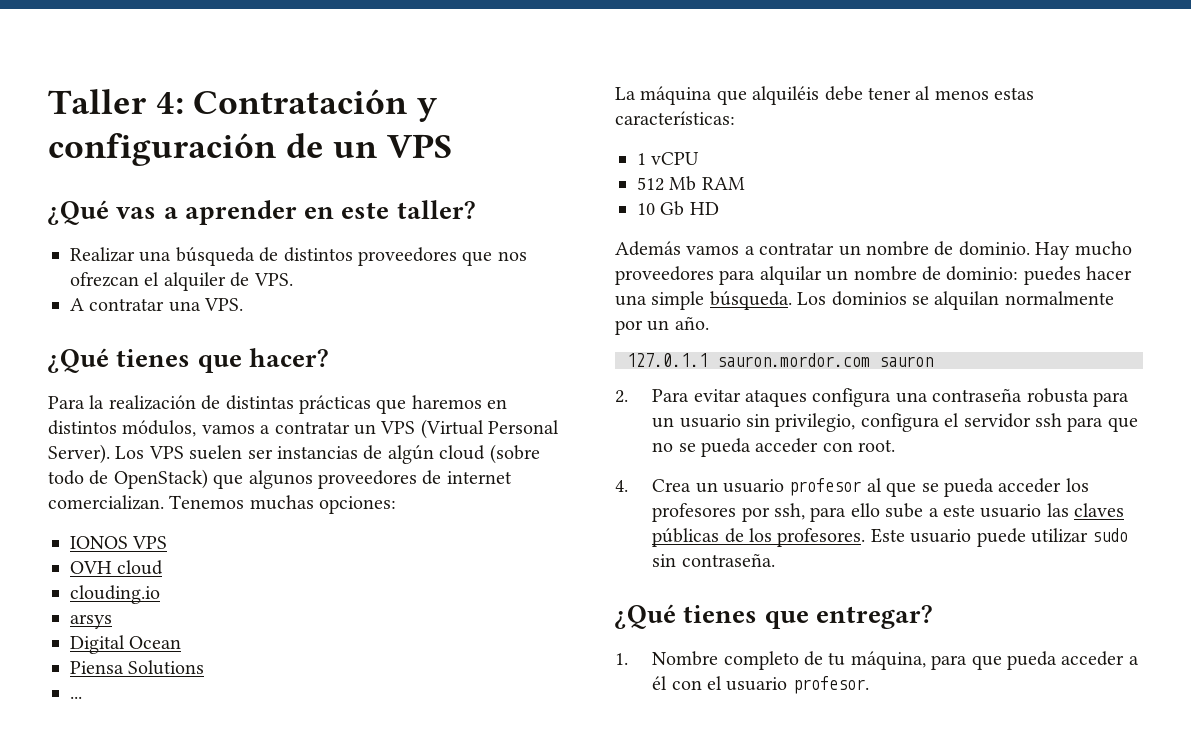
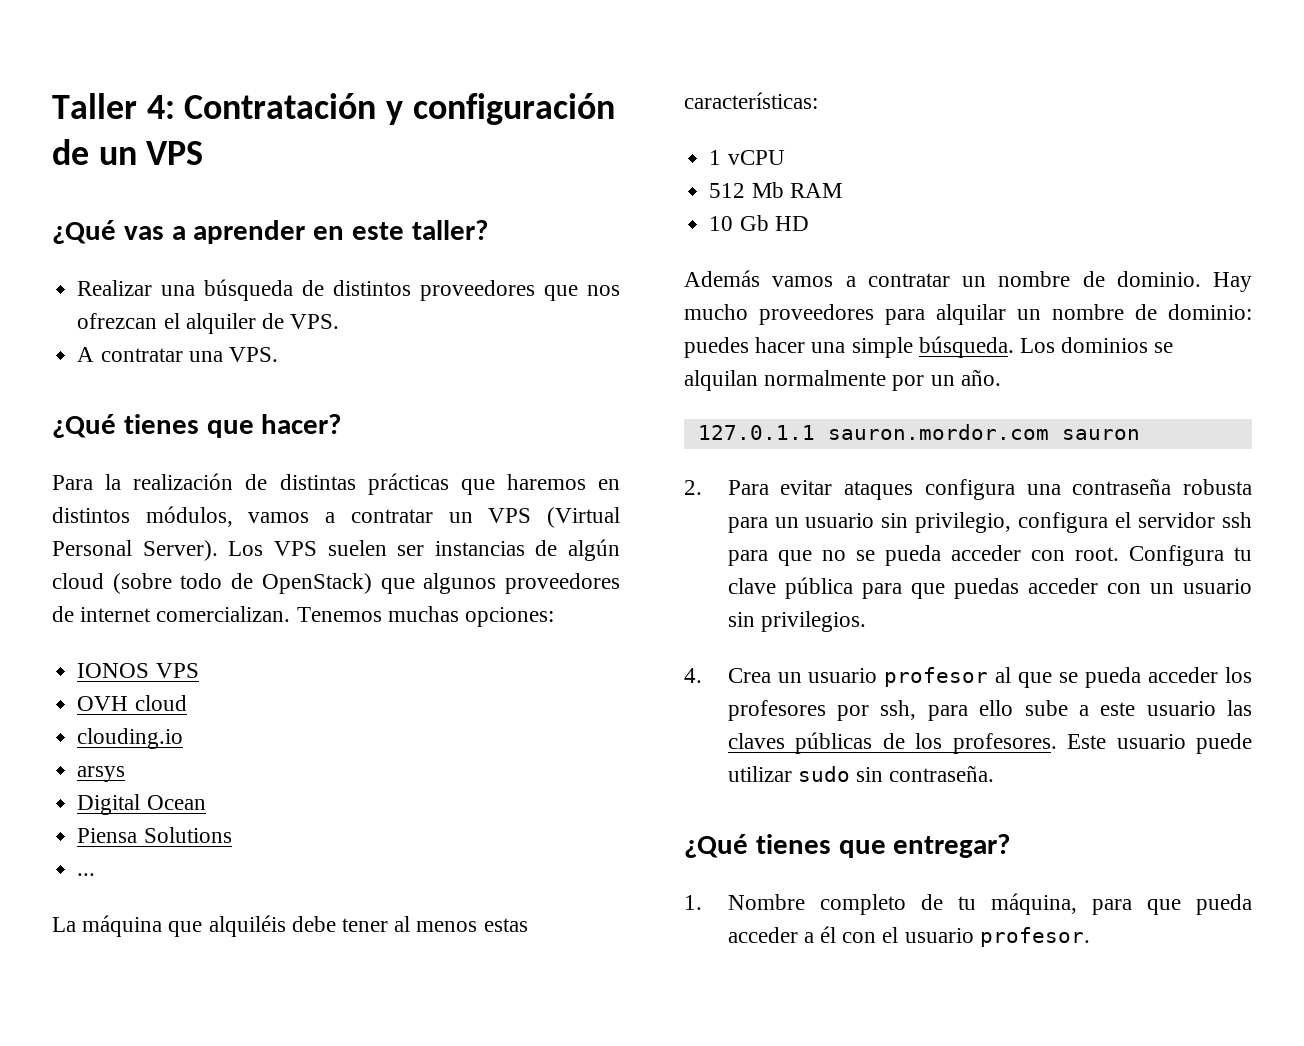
+ Configura tu clave pública para que puedas acceder con un usuario sin privilegios.

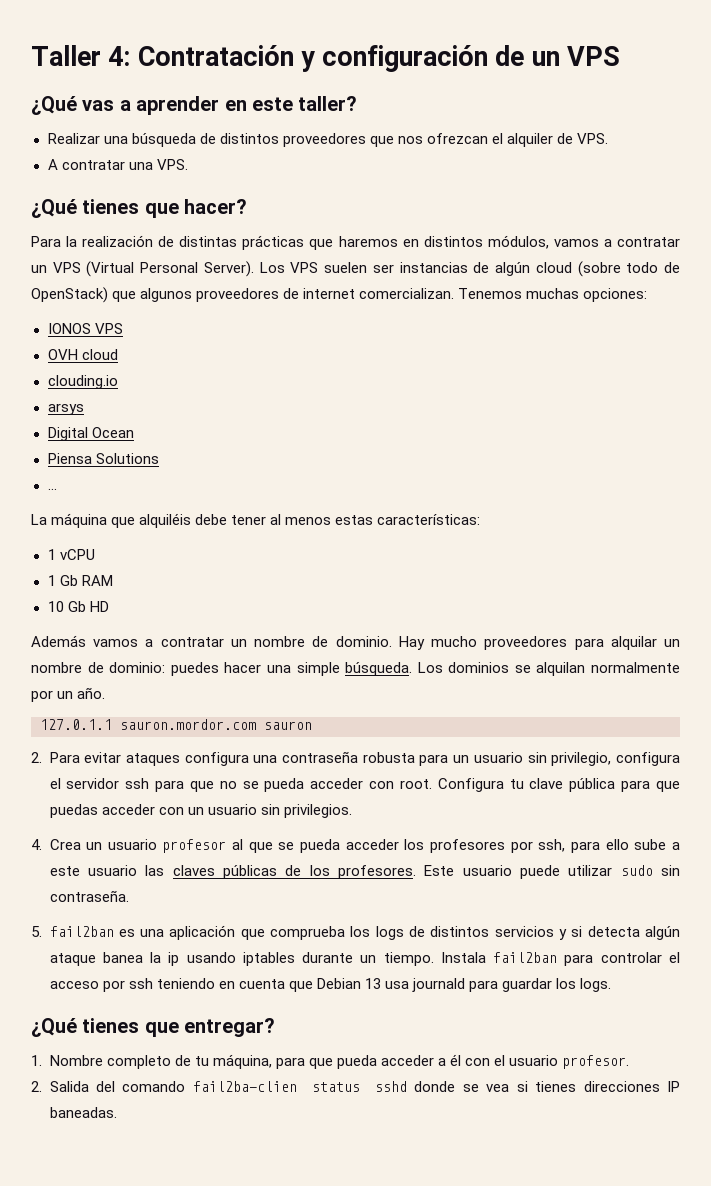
- 512 Mb RAM
+ 1 Gb RAM
+ 5. fail2ban es una aplicación que comprueba los logs de distintos servicios y si detecta algún ataque banea la ip usando iptables durante un tiempo. Instala fail2ban para controlar el acceso por ssh teniendo en cuenta que Debian 13 usa journald para guardar los logs.
+ 2. Salida del comando fail2ba-clien status sshd donde se vea si tienes direcciones IP baneadas.

